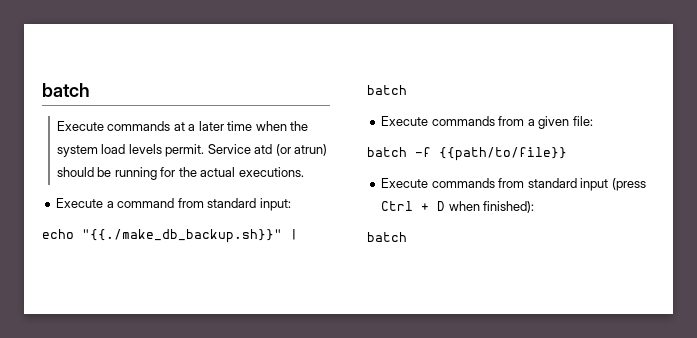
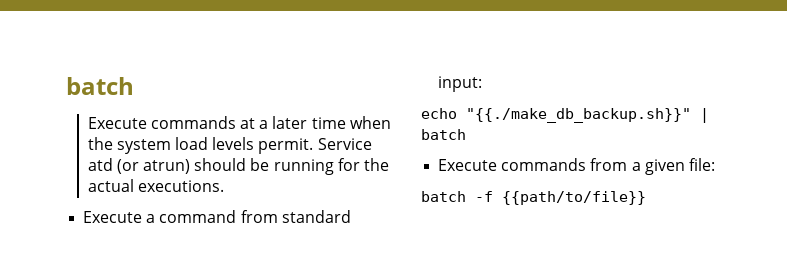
- Execute commands from standard input (press Ctrl + D when finished):
- batch

